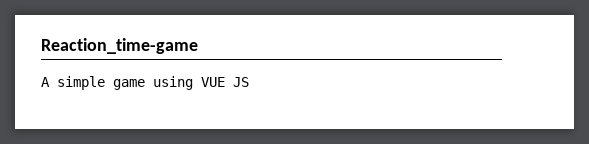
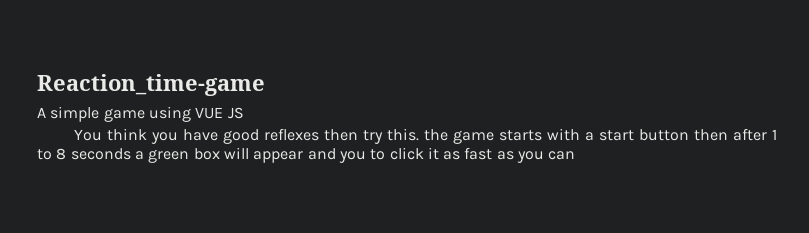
+ You think you have good reflexes then try this. the game starts with a start button then after 1 to 8 seconds a green box will appear and you to click it as fast as you can

